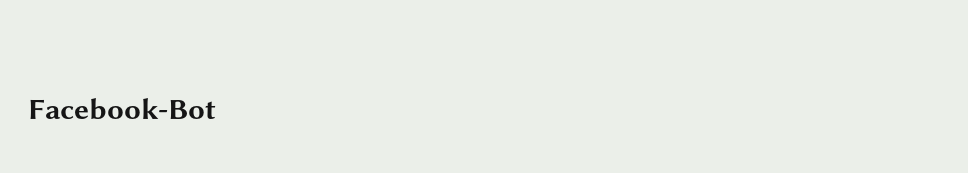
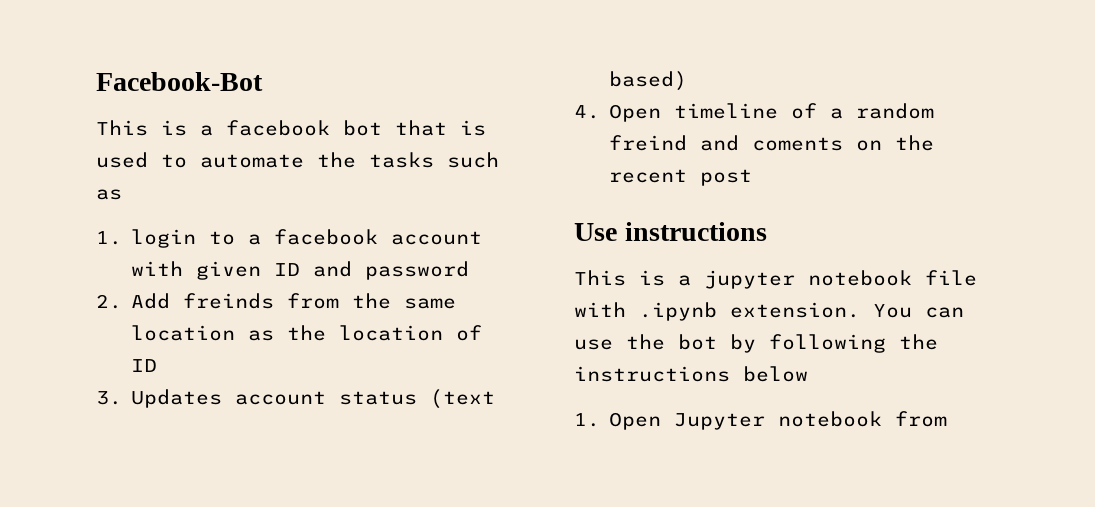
+ This is a facebook bot that is used to automate the tasks such as
+ 1. login to a facebook account with given ID and password
+ 2. Add freinds from the same location as the location of ID
+ 3. Updates account status (text based)
+ 4. Open timeline of a random freind and coments on the recent post
+ Use instructions
+ This is a jupyter notebook file with .ipynb extension. You can use the bot by following the instructions below
+ 1. Open Jupyter notebook from

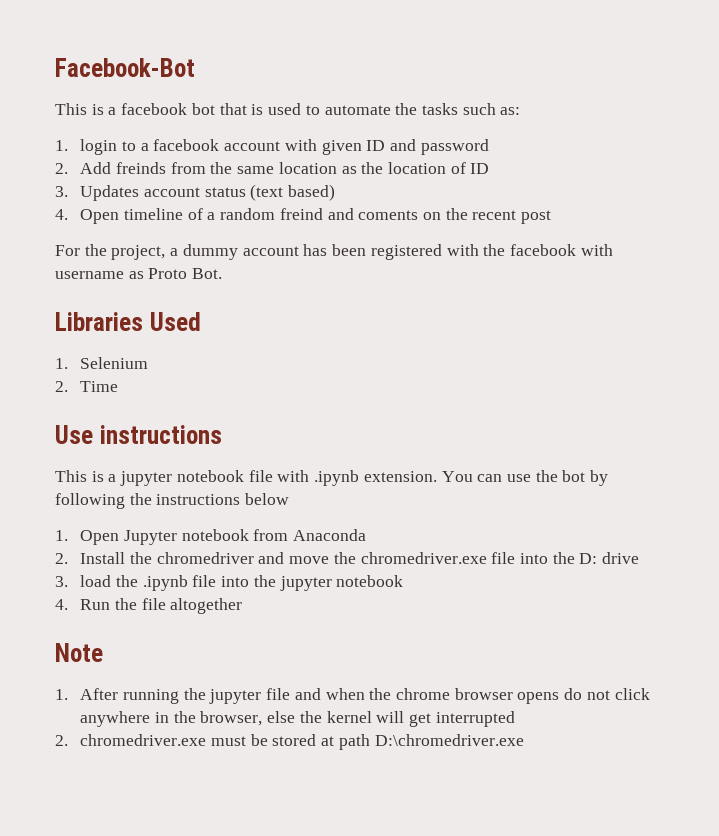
- This is a facebook bot that is used to automate the tasks such as
+ This is a facebook bot that is used to automate the tasks such as:
+ For the project, a dummy account has been registered with the facebook with username as Proto Bot.
+ Libraries Used
+ 1. Selenium
+ 2. Time
- 1. Open Jupyter notebook from
+ 1. Open Jupyter notebook from Anaconda
+ 2. Install the chromedriver and move the chromedriver.exe file into the D: drive
+ 3. load the .ipynb file into the jupyter notebook
+ 4. Run the file altogether
+ Note
+ 1. After running the jupyter file and when the chrome browser opens do not click anywhere in the browser, else the kernel will get interrupted
+ 2. chromedriver.exe must be stored at path D:\chromedriver.exe

